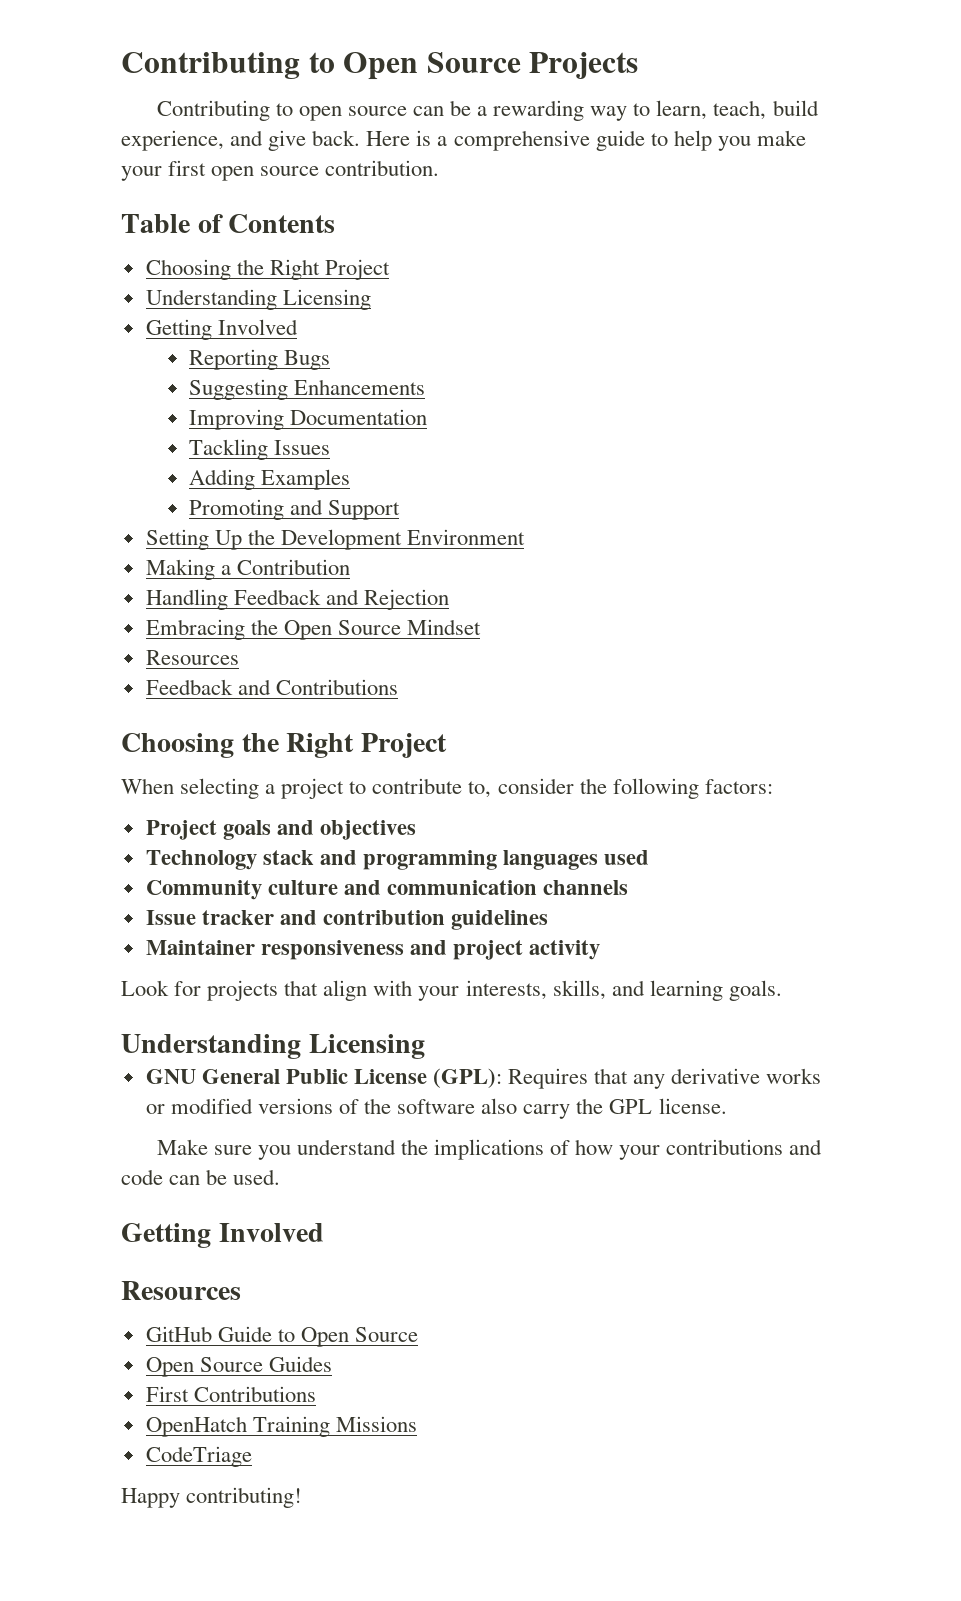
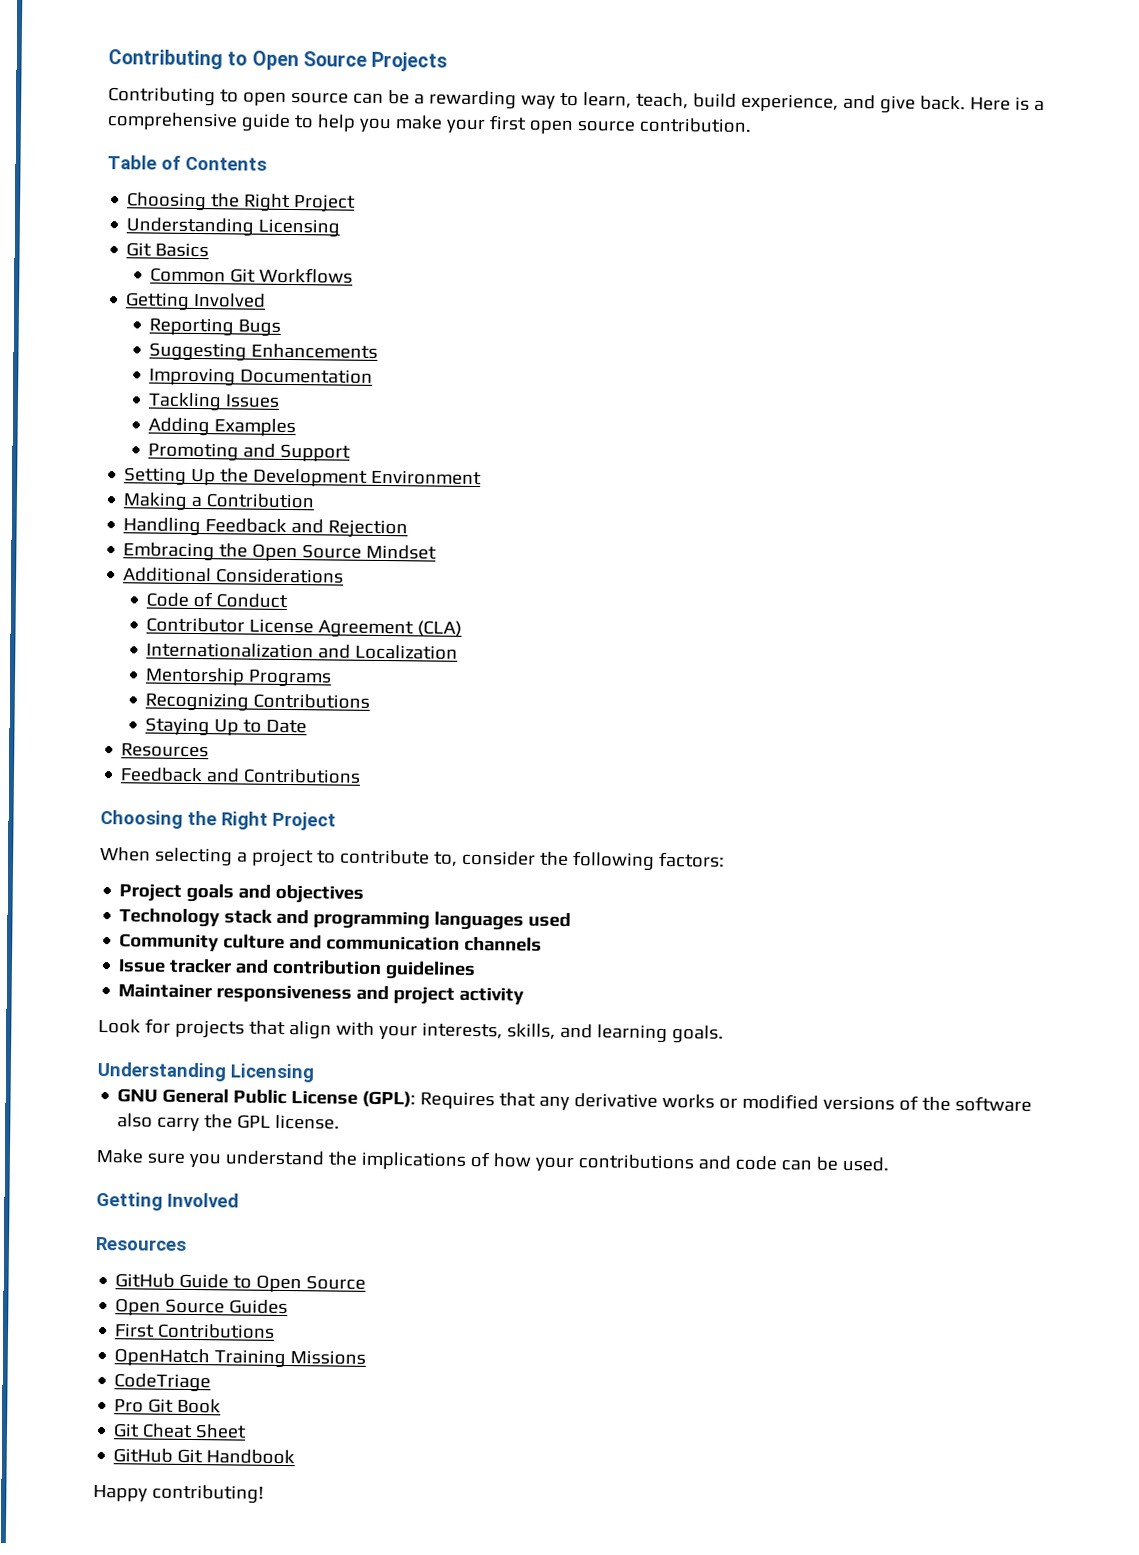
+ Git Basics
+ Common Git Workflows
+ Additional Considerations
+ Code of Conduct
+ Contributor License Agreement (CLA)
+ Internationalization and Localization
+ Mentorship Programs
+ Recognizing Contributions
+ Staying Up to Date
+ Pro Git Book
+ Git Cheat Sheet
+ GitHub Git Handbook

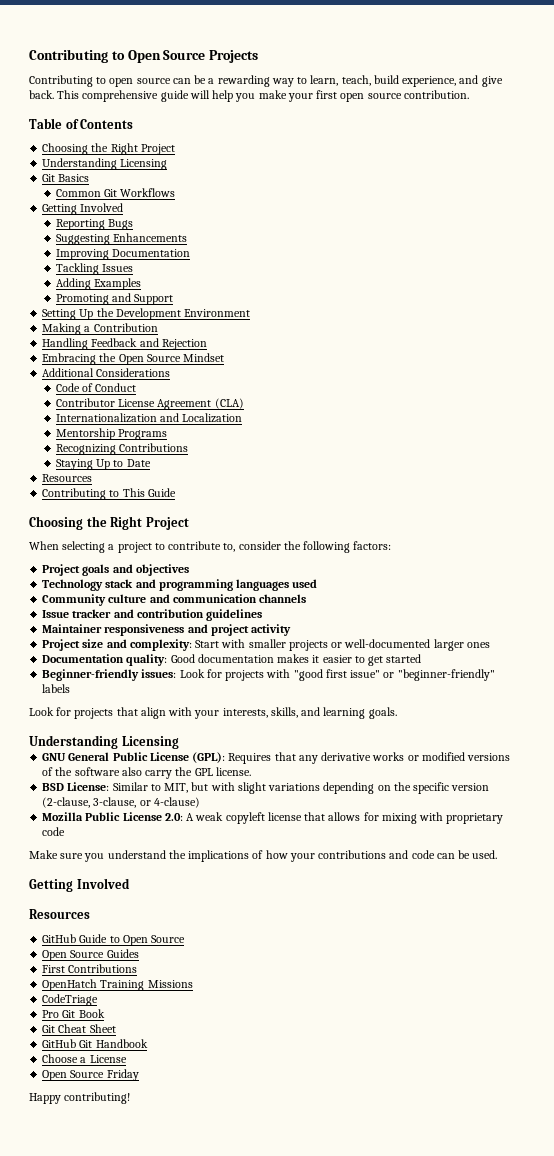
- Here is a comprehensive guide to help you make your first open source contribution.
+ This comprehensive guide will help you make your first open source contribution.
- Feedback and Contributions
+ Contributing to This Guide
+ Project size and complexity: Start with smaller projects or well-documented larger ones
+ Documentation quality: Good documentation makes it easier to get started
+ Beginner-friendly issues: Look for projects with "good first issue" or "beginner-friendly" labels
+ BSD License: Similar to MIT, but with slight variations depending on the specific version (2-clause, 3-clause, or 4-clause)
+ Mozilla Public License 2.0: A weak copyleft license that allows for mixing with proprietary code
+ Choose a License
+ Open Source Friday

